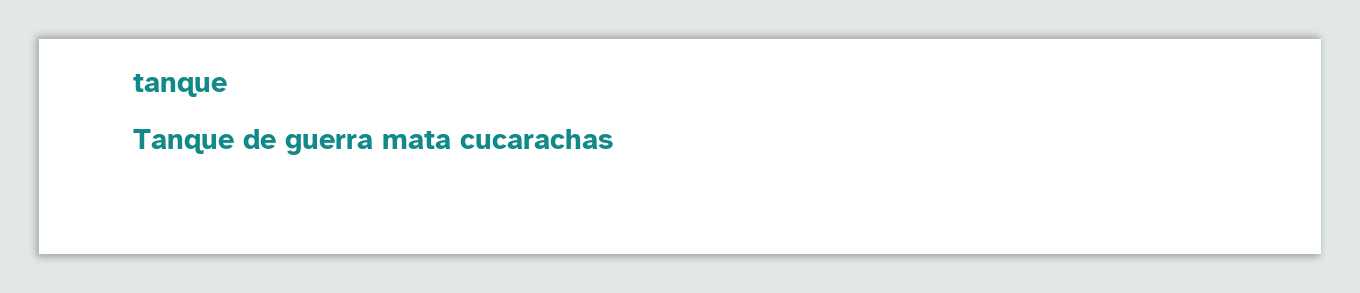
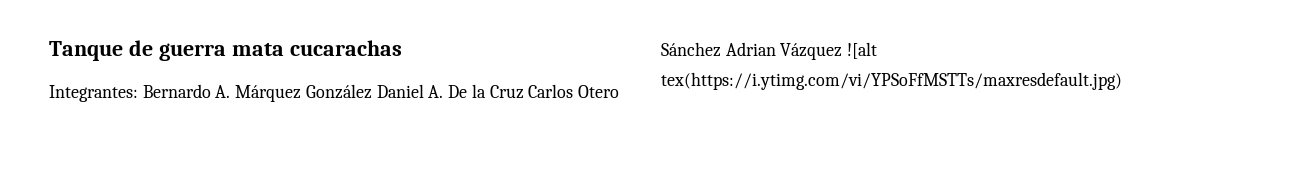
- tanque
+ Integrantes: Bernardo A. Márquez González Daniel A. De la Cruz Carlos Otero Sánchez Adrian Vázquez ![alt tex(https://i.ytimg.com/vi/YPSoFfMSTTs/maxresdefault.jpg)

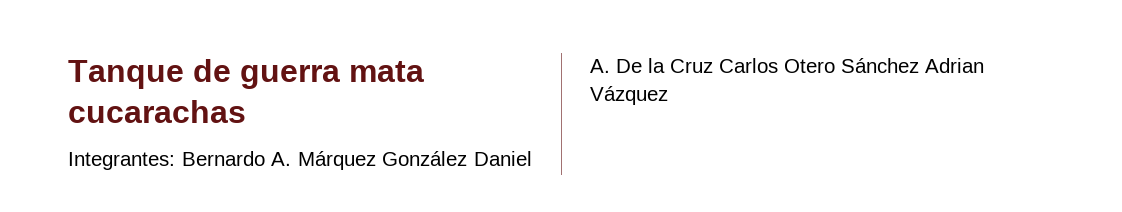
- Integrantes: Bernardo A. Márquez González Daniel A. De la Cruz Carlos Otero Sánchez Adrian Vázquez ![alt tex(https://i.ytimg.com/vi/YPSoFfMSTTs/maxresdefault.jpg)
+ Integrantes: Bernardo A. Márquez González Daniel A. De la Cruz Carlos Otero Sánchez Adrian Vázquez

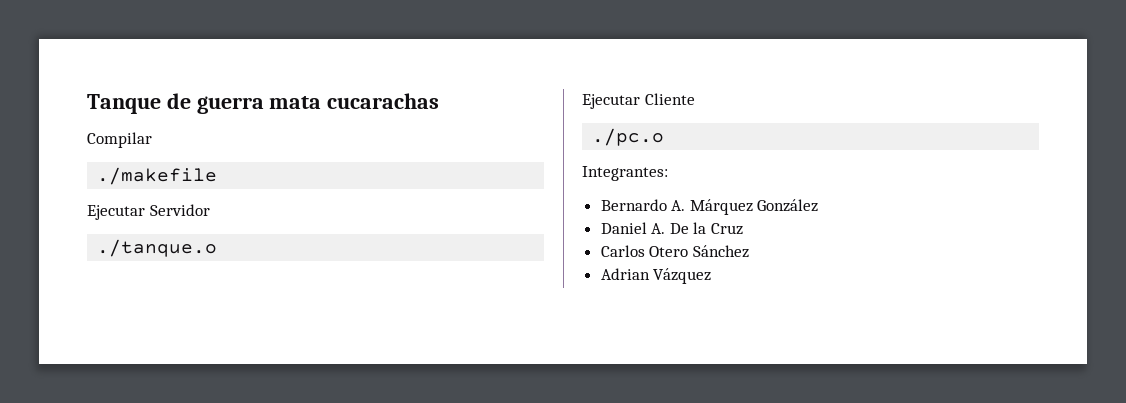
+ Compilar
+ ./makefile
+ Ejecutar Servidor
+ ./tanque.o
+ Ejecutar Cliente
+ ./pc.o
- Integrantes: Bernardo A. Márquez González Daniel A. De la Cruz Carlos Otero Sánchez Adrian Vázquez
+ Integrantes:
+ Bernardo A. Márquez González
+ Daniel A. De la Cruz
+ Carlos Otero Sánchez
+ Adrian Vázquez

